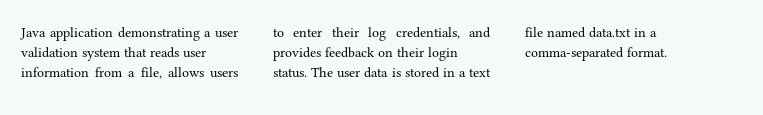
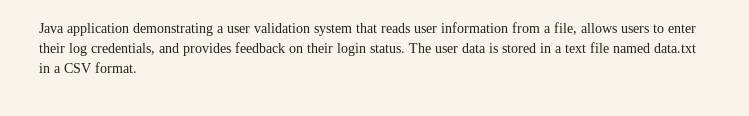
- The user data is stored in a text file named data.txt in a comma-separated format.
+ The user data is stored in a text file named data.txt in a CSV format.

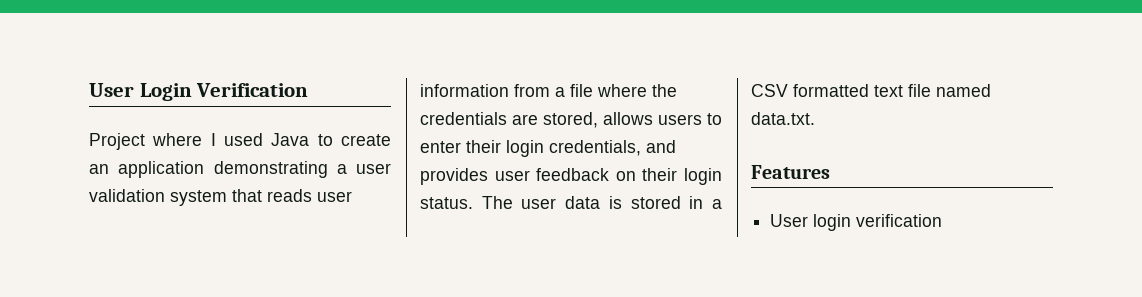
- Java application demonstrating a user validation system that reads user information from a file, allows users to enter their log credentials, and provides feedback on their login status.
+ User Login Verification
+ Project where I used Java to create an application demonstrating a user validation system that reads user information from a file where the credentials are stored, allows users to enter their login credentials, and provides user feedback on their login status.
- The user data is stored in a text file named data.txt in a CSV format.
+ The user data is stored in a CSV formatted text file named data.txt.
+ Features
+ User login verification

